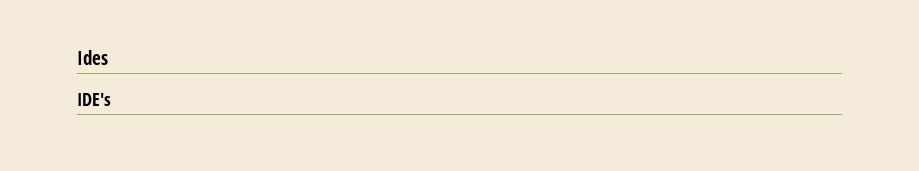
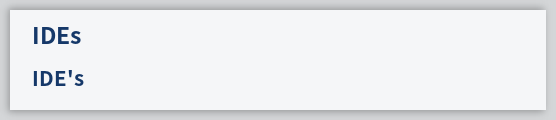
- Ides
+ IDEs

